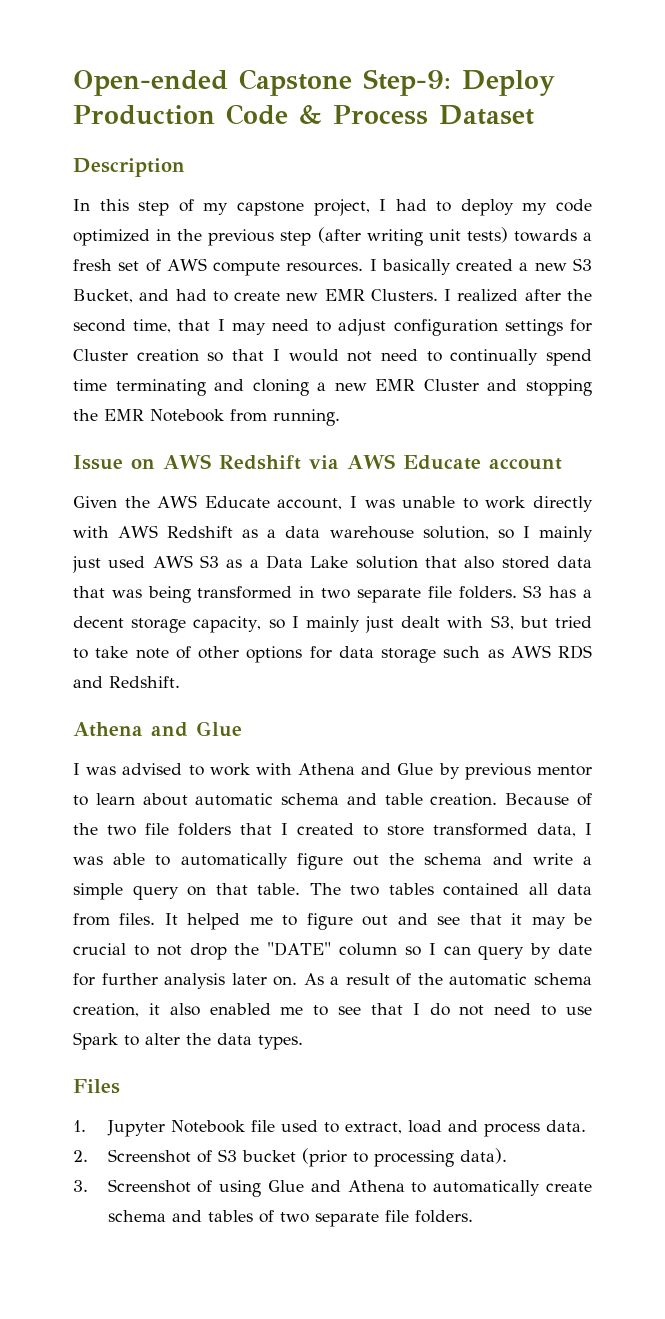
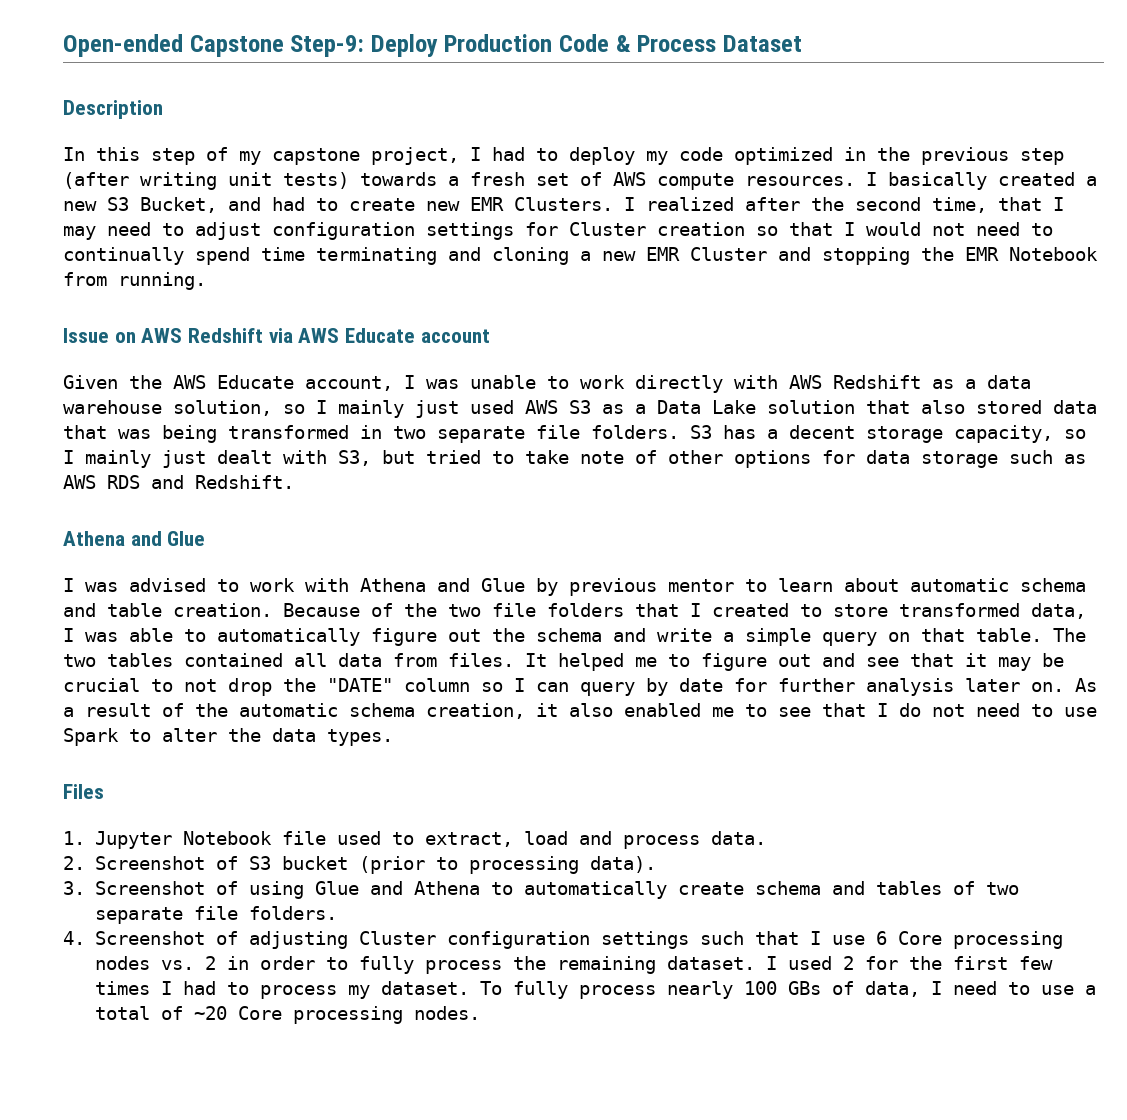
+ 4. Screenshot of adjusting Cluster configuration settings such that I use 6 Core processing nodes vs. 2 in order to fully process the remaining dataset. I used 2 for the first few times I had to process my dataset. To fully process nearly 100 GBs of data, I need to use a total of ~20 Core processing nodes.

